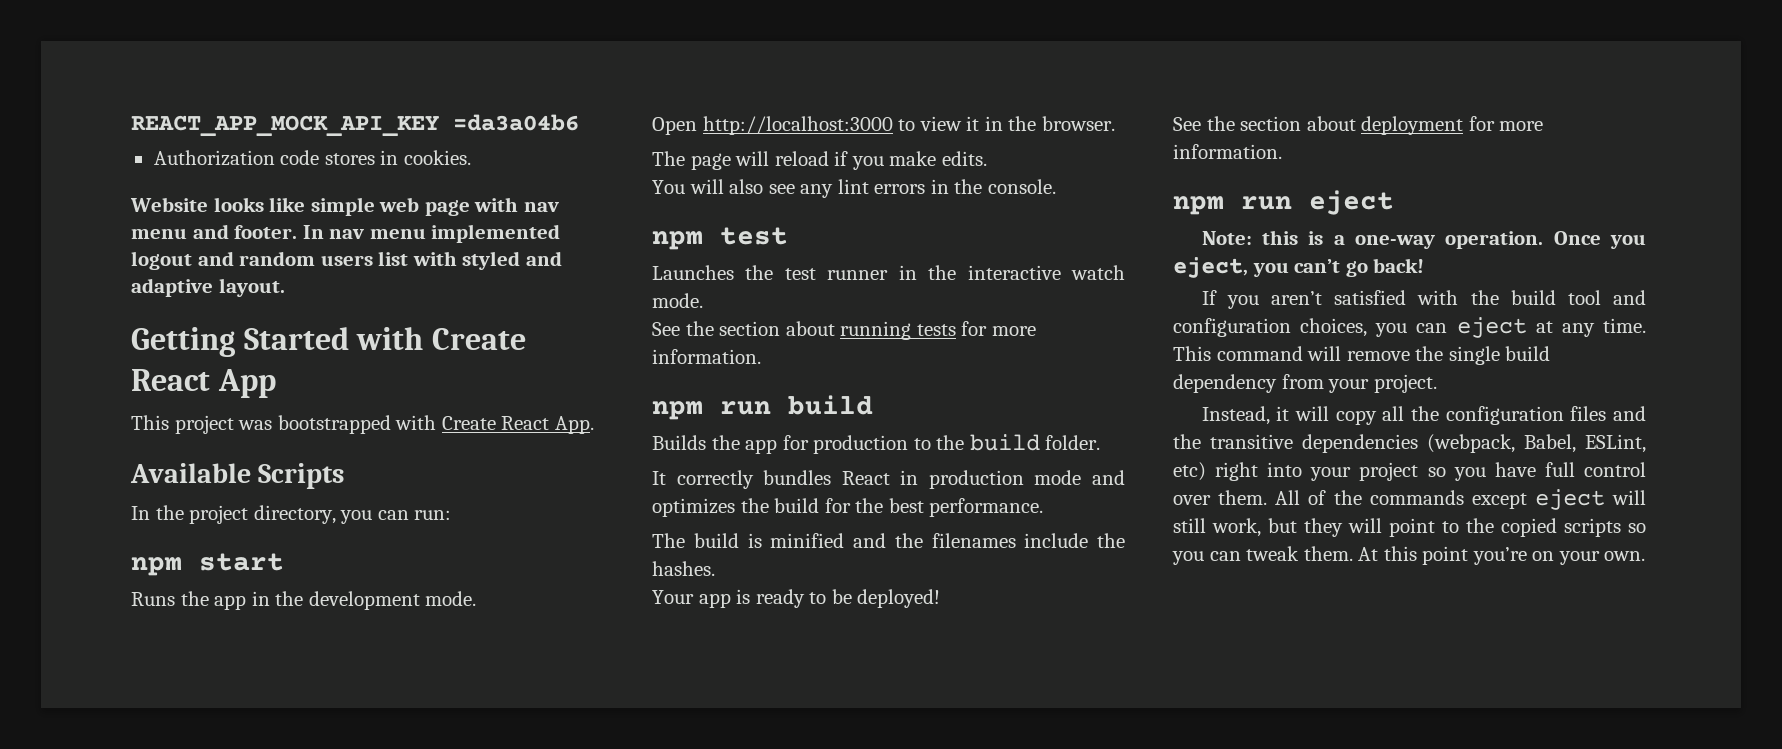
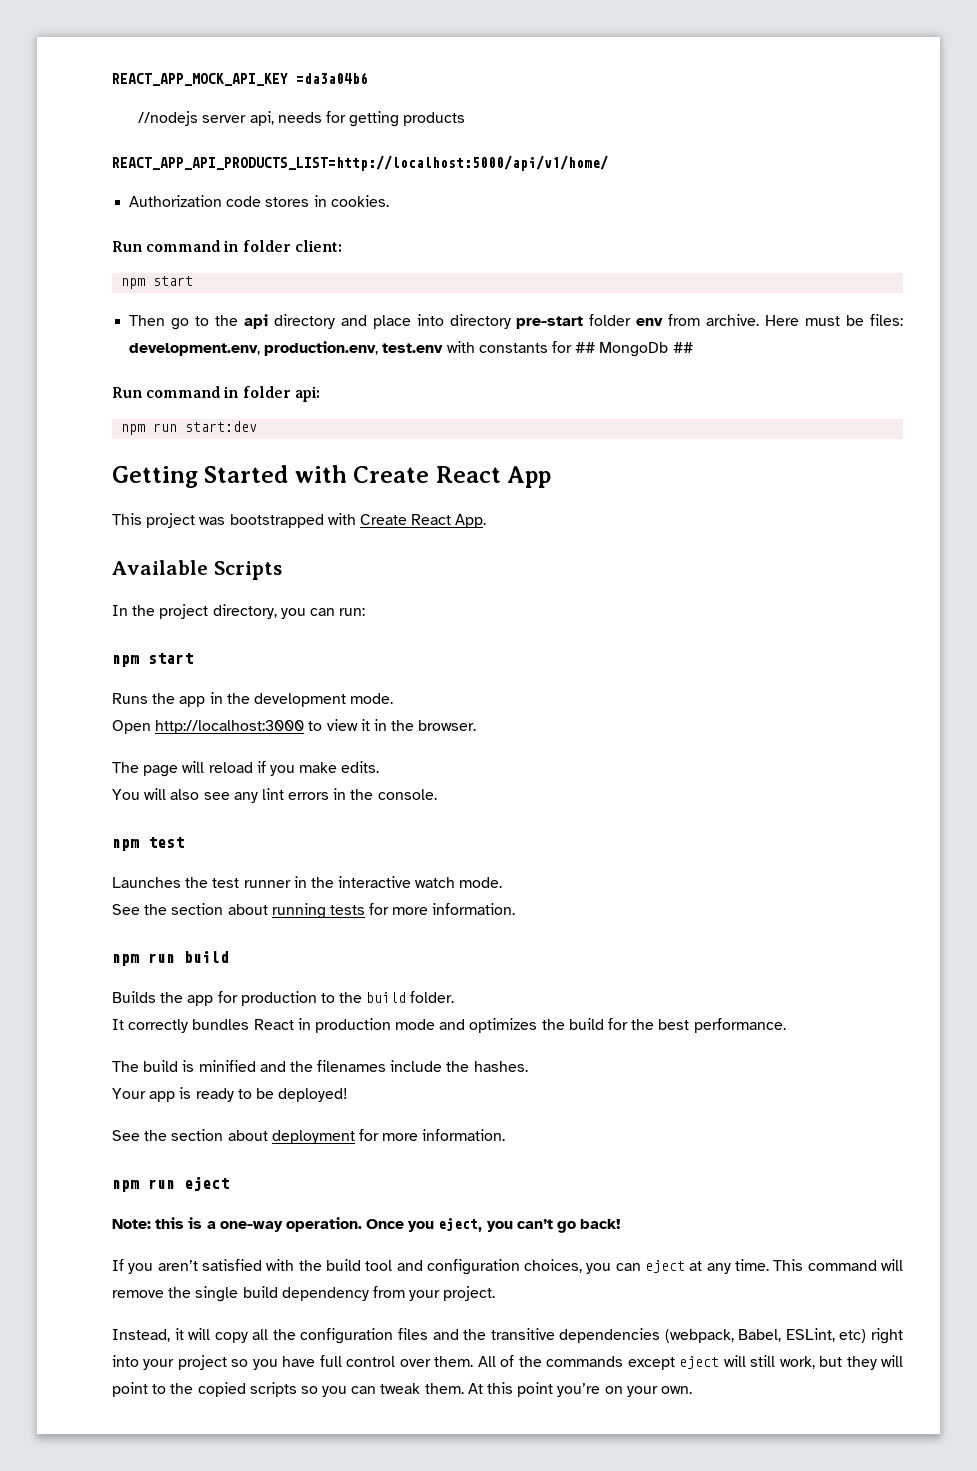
+ //nodejs server api, needs for getting products
+ REACT_APP_API_PRODUCTS_LIST=http://localhost:5000/api/v1/home/
- Website looks like simple web page with nav menu and footer. In nav menu implemented logout and random users list with styled and adaptive layout.
+ Run command in folder client:
+ npm start
+ Then go to the api directory and place into directory pre-start folder env from archive. Here must be files: development.env, production.env, test.env with constants for ## MongoDb ##
+ Run command in folder api:
+ npm run start:dev

